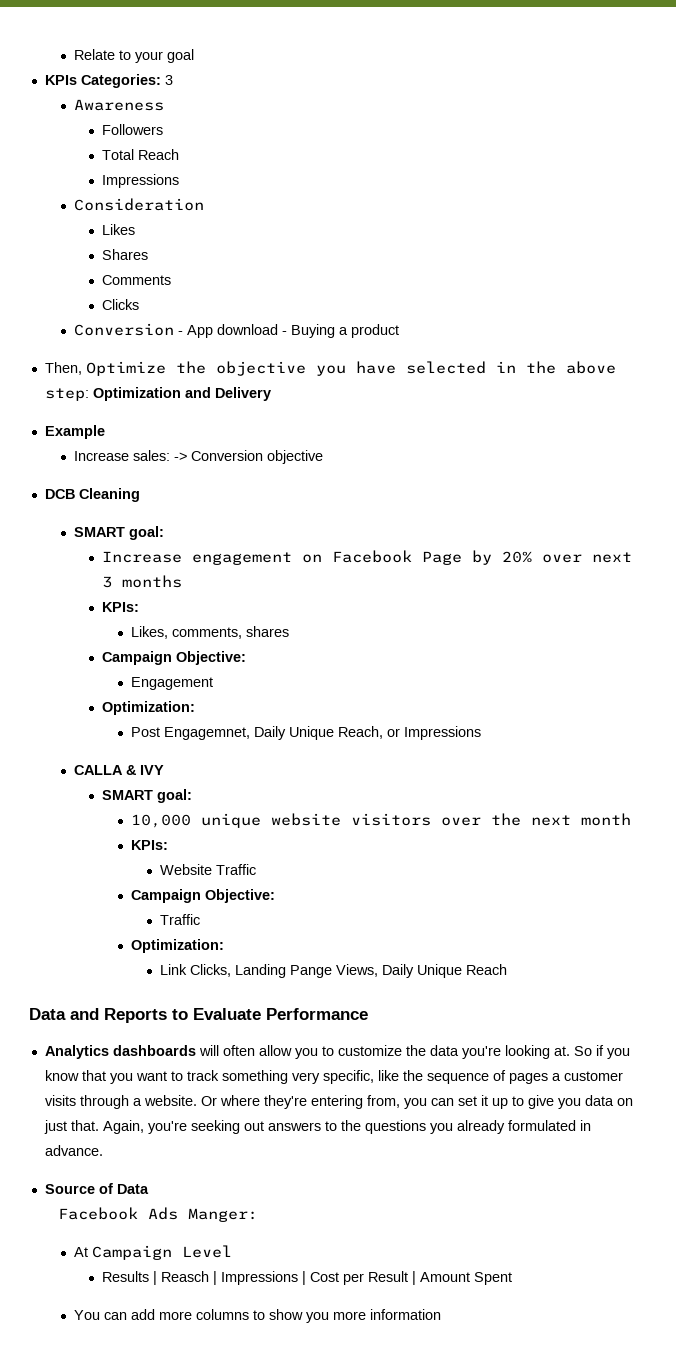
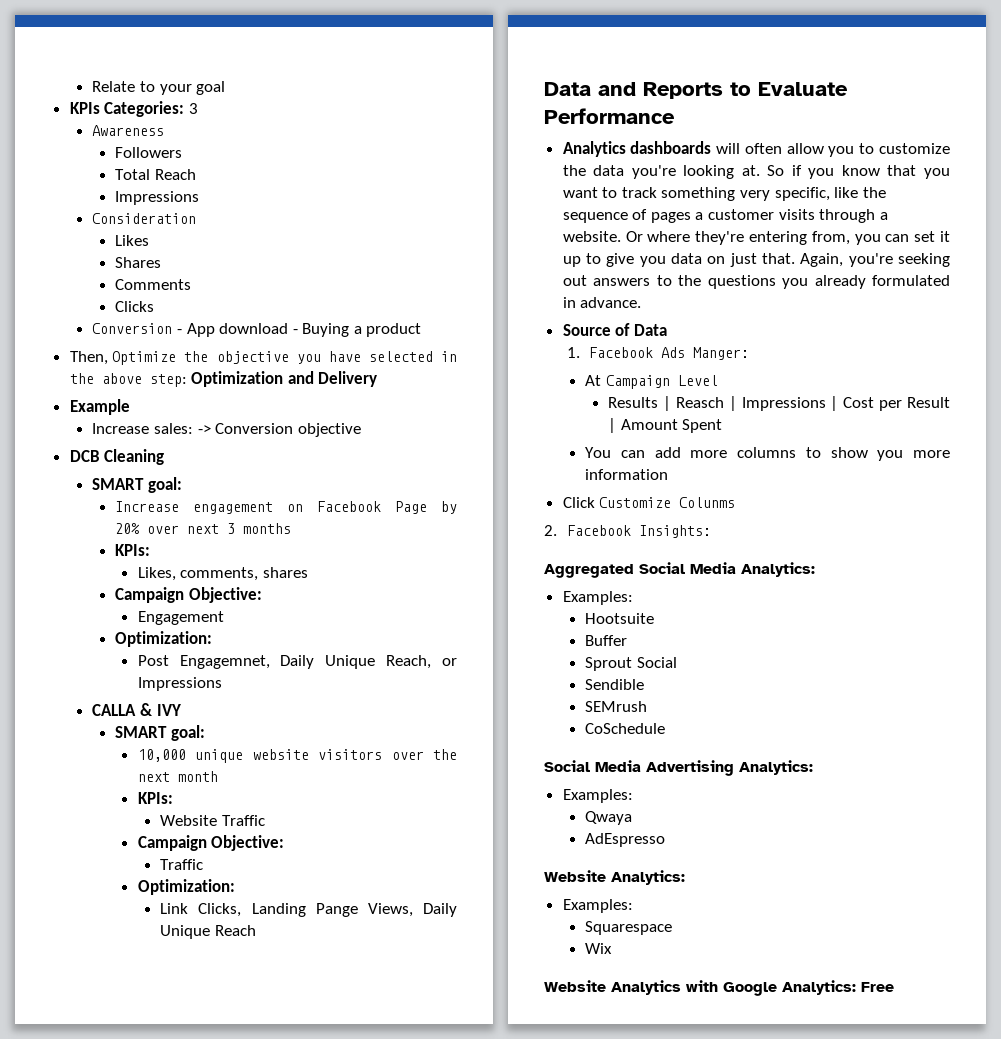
- Facebook Ads Manger:
+ 1. Facebook Ads Manger:
+ Click Customize Colunms
+ 2. Facebook Insights:
+ Aggregated Social Media Analytics:
+ Examples:
+ Hootsuite
+ Buffer
+ Sprout Social
+ Sendible
+ SEMrush
+ CoSchedule
+ Social Media Advertising Analytics:
+ Examples:
+ Qwaya
+ AdEspresso
+ Website Analytics:
+ Examples:
+ Squarespace
+ Wix
+ Website Analytics with Google Analytics: Free

